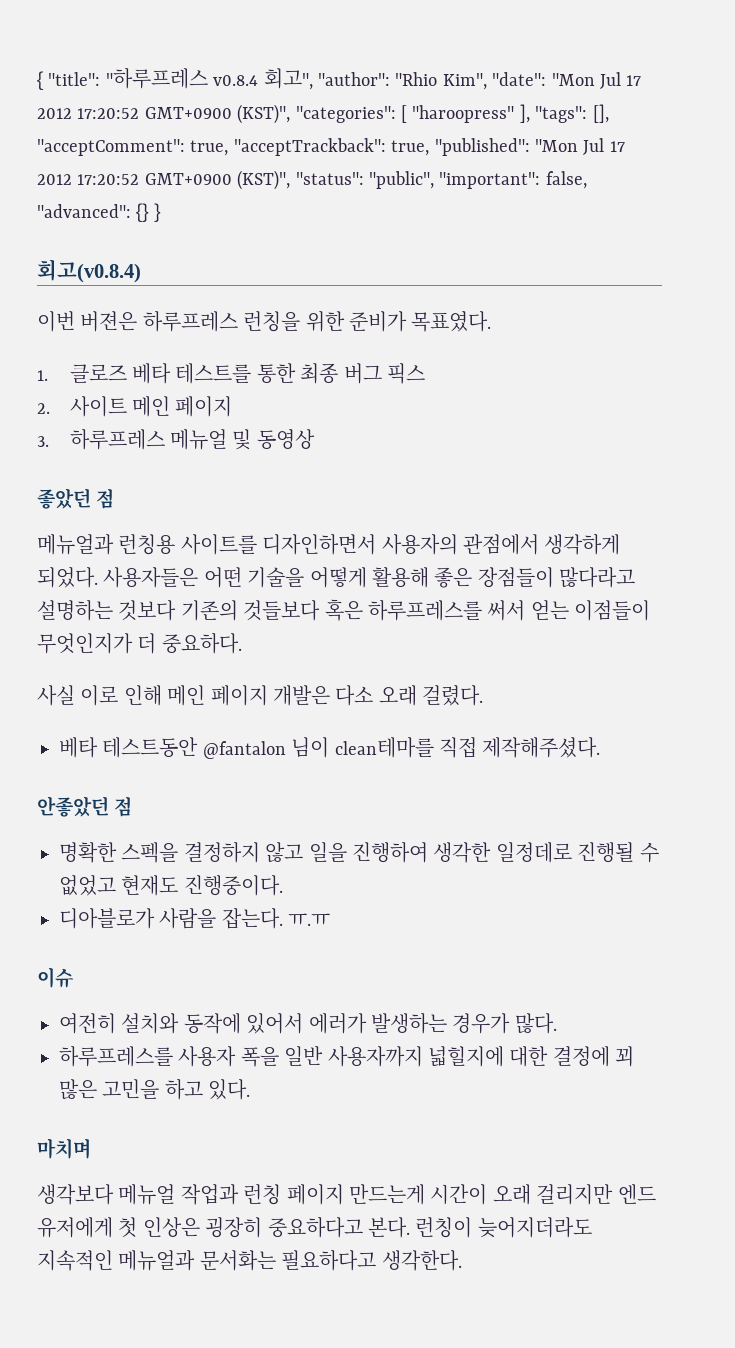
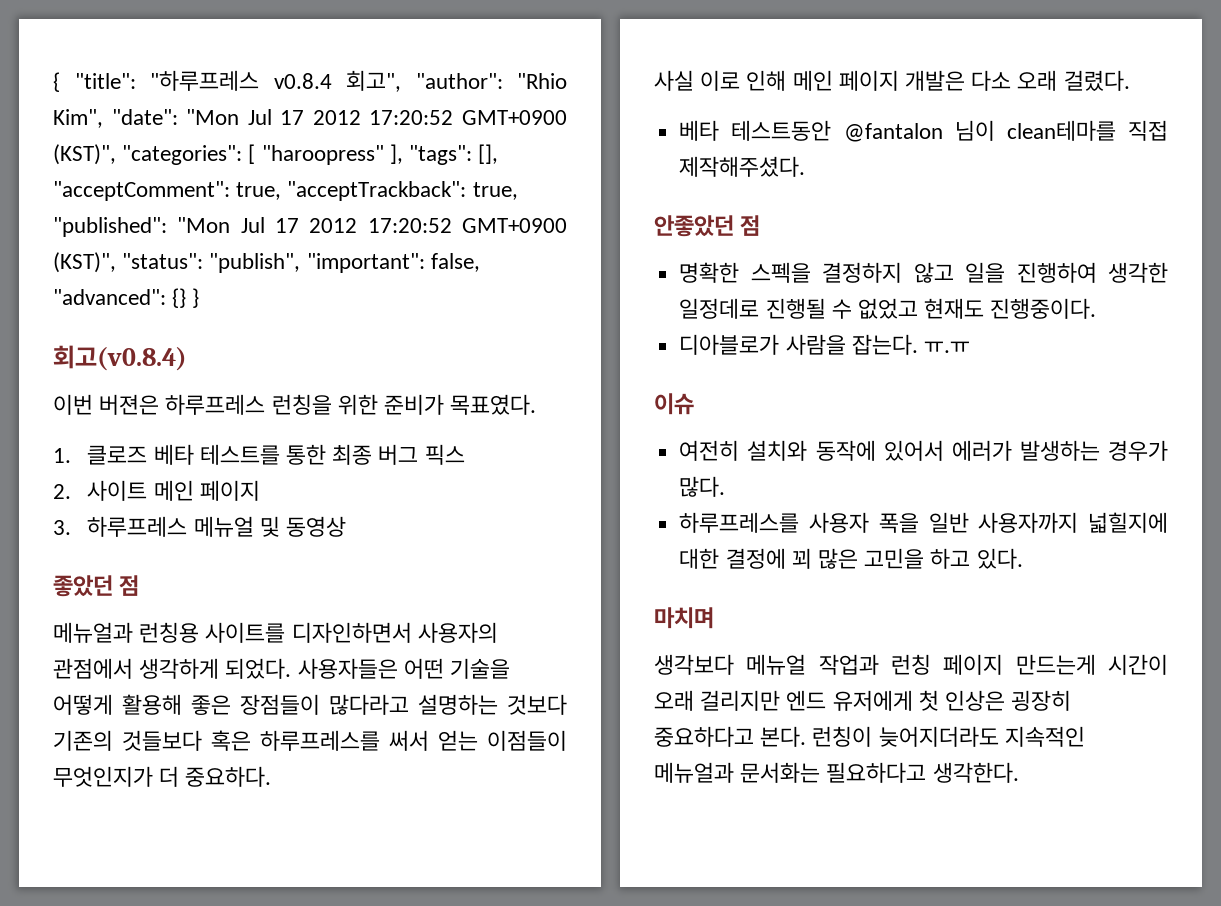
- { "title": "하루프레스 v0.8.4 회고", "author": "Rhio Kim", "date": "Mon Jul 17 2012 17:20:52 GMT+0900 (KST)", "categories": [ "haroopress" ], "tags": [], "acceptComment": true, "acceptTrackback": true, "published": "Mon Jul 17 2012 17:20:52 GMT+0900 (KST)", "status": "public", "important": false, "advanced": {} }
+ { "title": "하루프레스 v0.8.4 회고", "author": "Rhio Kim", "date": "Mon Jul 17 2012 17:20:52 GMT+0900 (KST)", "categories": [ "haroopress" ], "tags": [], "acceptComment": true, "acceptTrackback": true, "published": "Mon Jul 17 2012 17:20:52 GMT+0900 (KST)", "status": "publish", "important": false, "advanced": {} }

